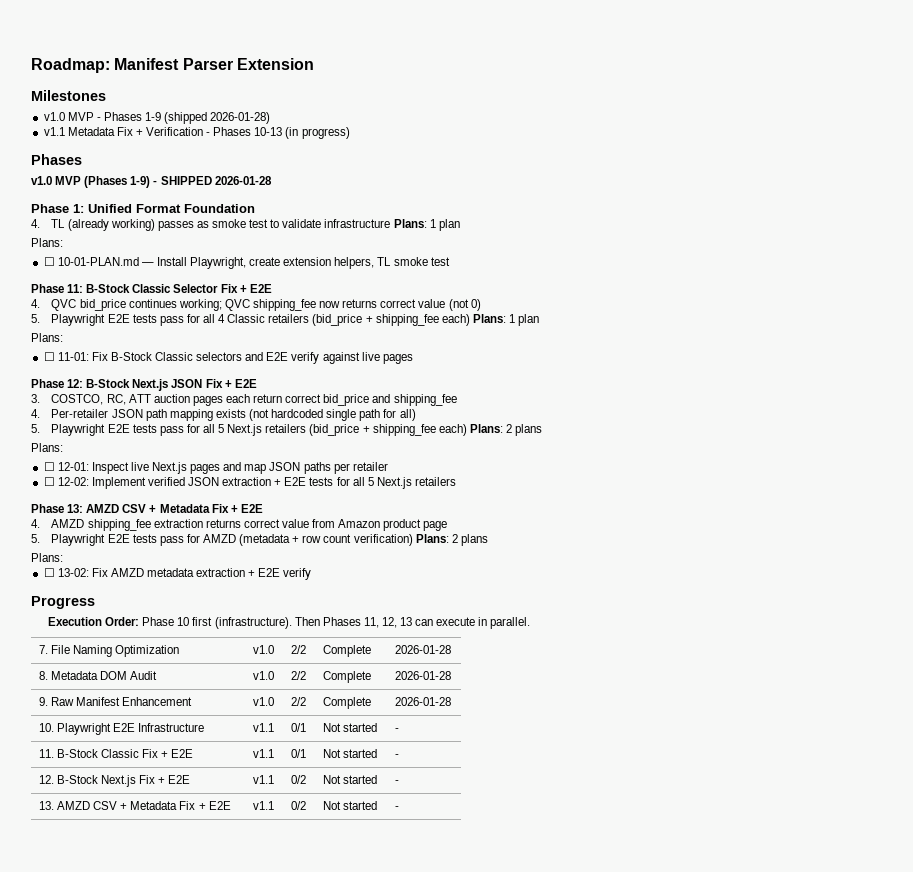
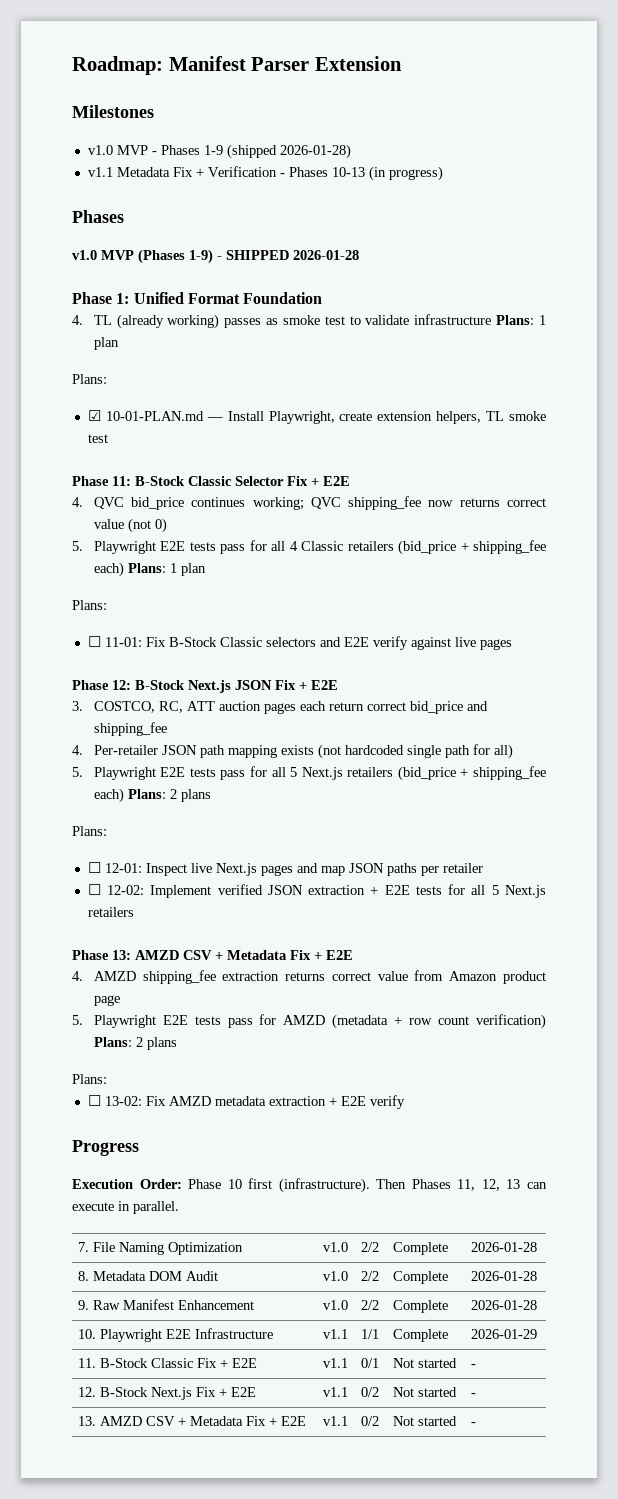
- ☐ 10-01-PLAN.md — Install Playwright, create extension helpers, TL smoke test
+ ☑ 10-01-PLAN.md — Install Playwright, create extension helpers, TL smoke test
- 10. Playwright E2E Infrastructure | v1.1 | 0/1 | Not started | -
+ 10. Playwright E2E Infrastructure | v1.1 | 1/1 | Complete | 2026-01-29

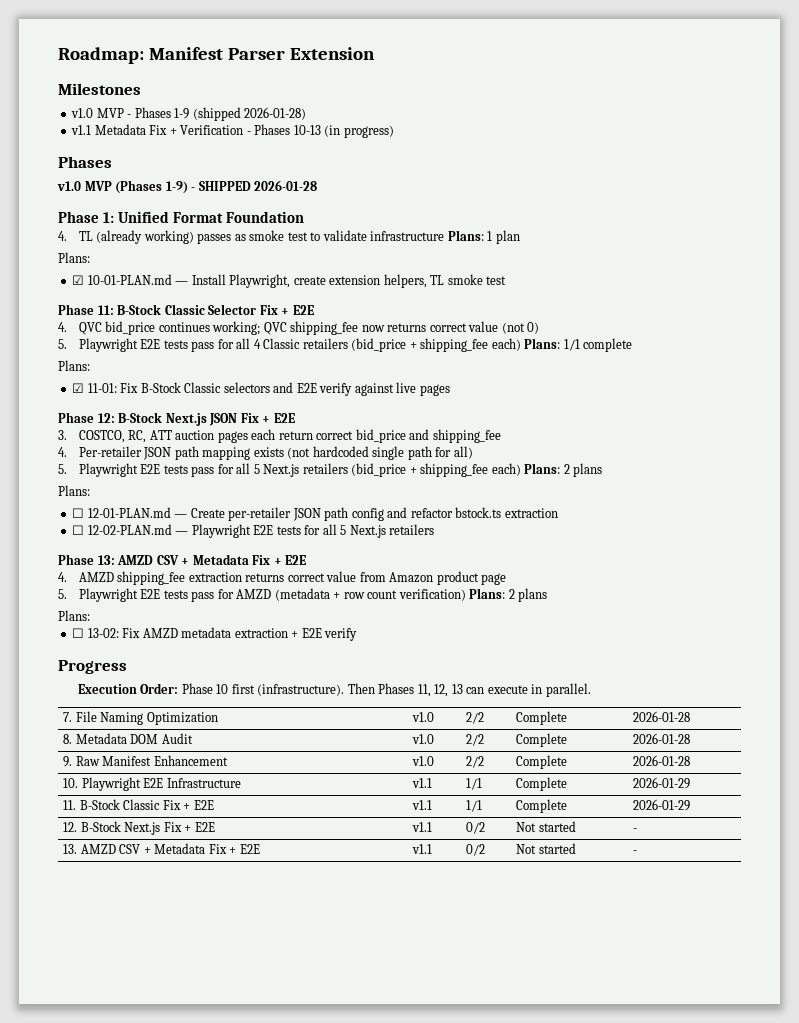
- 5. Playwright E2E tests pass for all 4 Classic retailers (bid_price + shipping_fee each) Plans: 1 plan
+ 5. Playwright E2E tests pass for all 4 Classic retailers (bid_price + shipping_fee each) Plans: 1/1 complete
  Plans:
- ☐ 11-01: Fix B-Stock Classic selectors and E2E verify against live pages
+ ☑ 11-01: Fix B-Stock Classic selectors and E2E verify against live pages
- ☐ 12-01: Inspect live Next.js pages and map JSON paths per retailer
- ☐ 12-02: Implement verified JSON extraction + E2E tests for all 5 Next.js retailers
+ ☐ 12-01-PLAN.md — Create per-retailer JSON path config and refactor bstock.ts extraction
+ ☐ 12-02-PLAN.md — Playwright E2E tests for all 5 Next.js retailers
- 11. B-Stock Classic Fix + E2E | v1.1 | 0/1 | Not started | -
+ 11. B-Stock Classic Fix + E2E | v1.1 | 1/1 | Complete | 2026-01-29

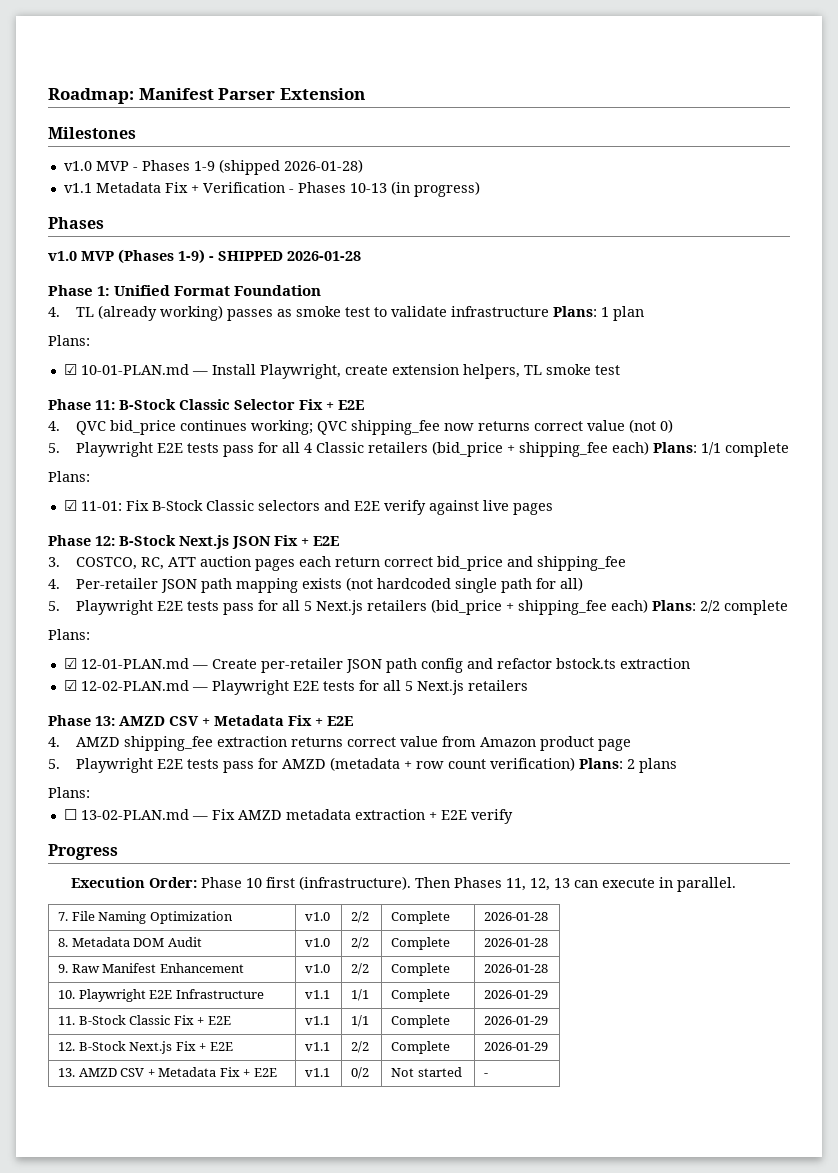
- 5. Playwright E2E tests pass for all 5 Next.js retailers (bid_price + shipping_fee each) Plans: 2 plans
+ 5. Playwright E2E tests pass for all 5 Next.js retailers (bid_price + shipping_fee each) Plans: 2/2 complete
  Plans:
- ☐ 12-01-PLAN.md — Create per-retailer JSON path config and refactor bstock.ts extraction
+ ☑ 12-01-PLAN.md — Create per-retailer JSON path config and refactor bstock.ts extraction
- ☐ 12-02-PLAN.md — Playwright E2E tests for all 5 Next.js retailers
+ ☑ 12-02-PLAN.md — Playwright E2E tests for all 5 Next.js retailers
- ☐ 13-02: Fix AMZD metadata extraction + E2E verify
+ ☐ 13-02-PLAN.md — Fix AMZD metadata extraction + E2E verify
- 12. B-Stock Next.js Fix + E2E | v1.1 | 0/2 | Not started | -
+ 12. B-Stock Next.js Fix + E2E | v1.1 | 2/2 | Complete | 2026-01-29

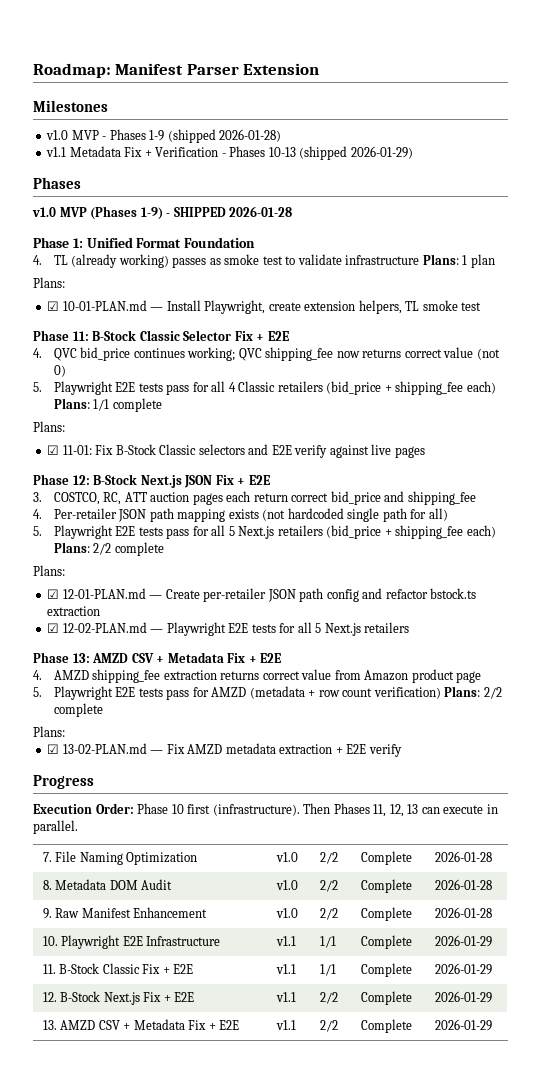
- v1.1 Metadata Fix + Verification - Phases 10-13 (in progress)
+ v1.1 Metadata Fix + Verification - Phases 10-13 (shipped 2026-01-29)
- 5. Playwright E2E tests pass for AMZD (metadata + row count verification) Plans: 2 plans
+ 5. Playwright E2E tests pass for AMZD (metadata + row count verification) Plans: 2/2 complete
  Plans:
- ☐ 13-02-PLAN.md — Fix AMZD metadata extraction + E2E verify
+ ☑ 13-02-PLAN.md — Fix AMZD metadata extraction + E2E verify
- 13. AMZD CSV + Metadata Fix + E2E | v1.1 | 0/2 | Not started | -
+ 13. AMZD CSV + Metadata Fix + E2E | v1.1 | 2/2 | Complete | 2026-01-29

